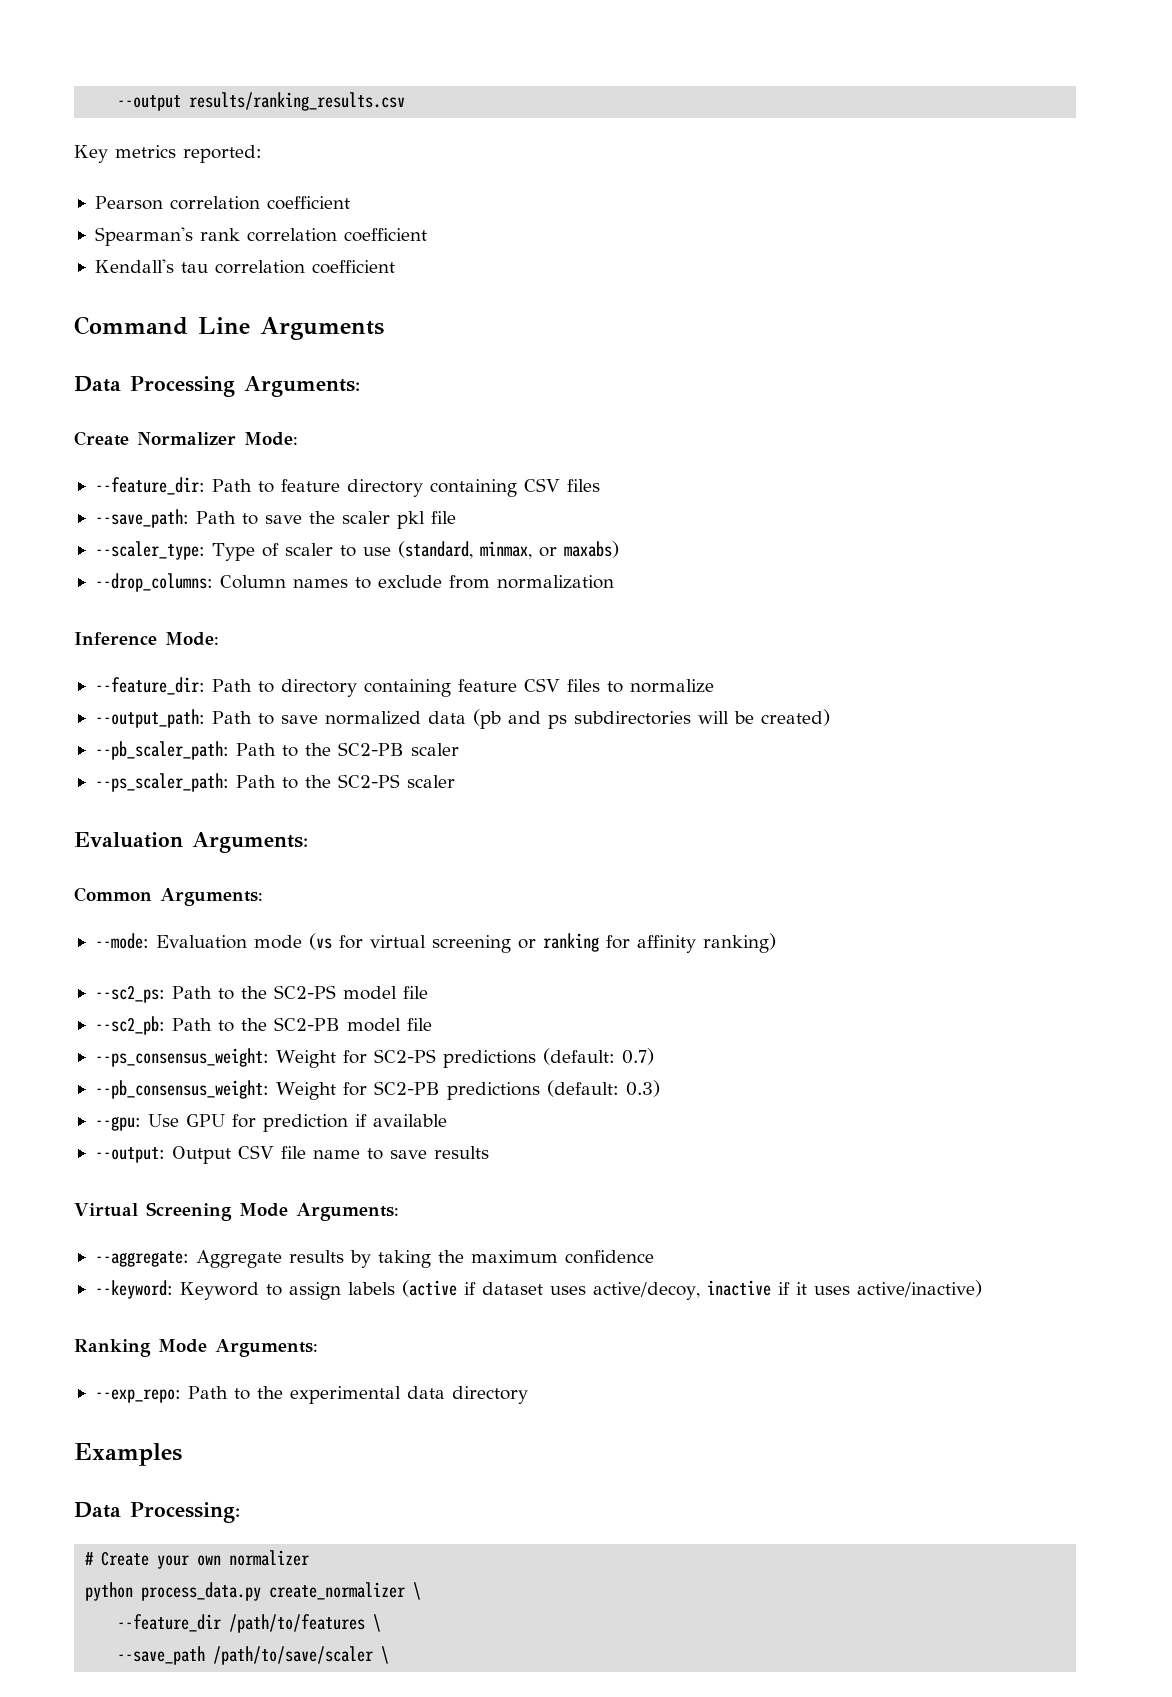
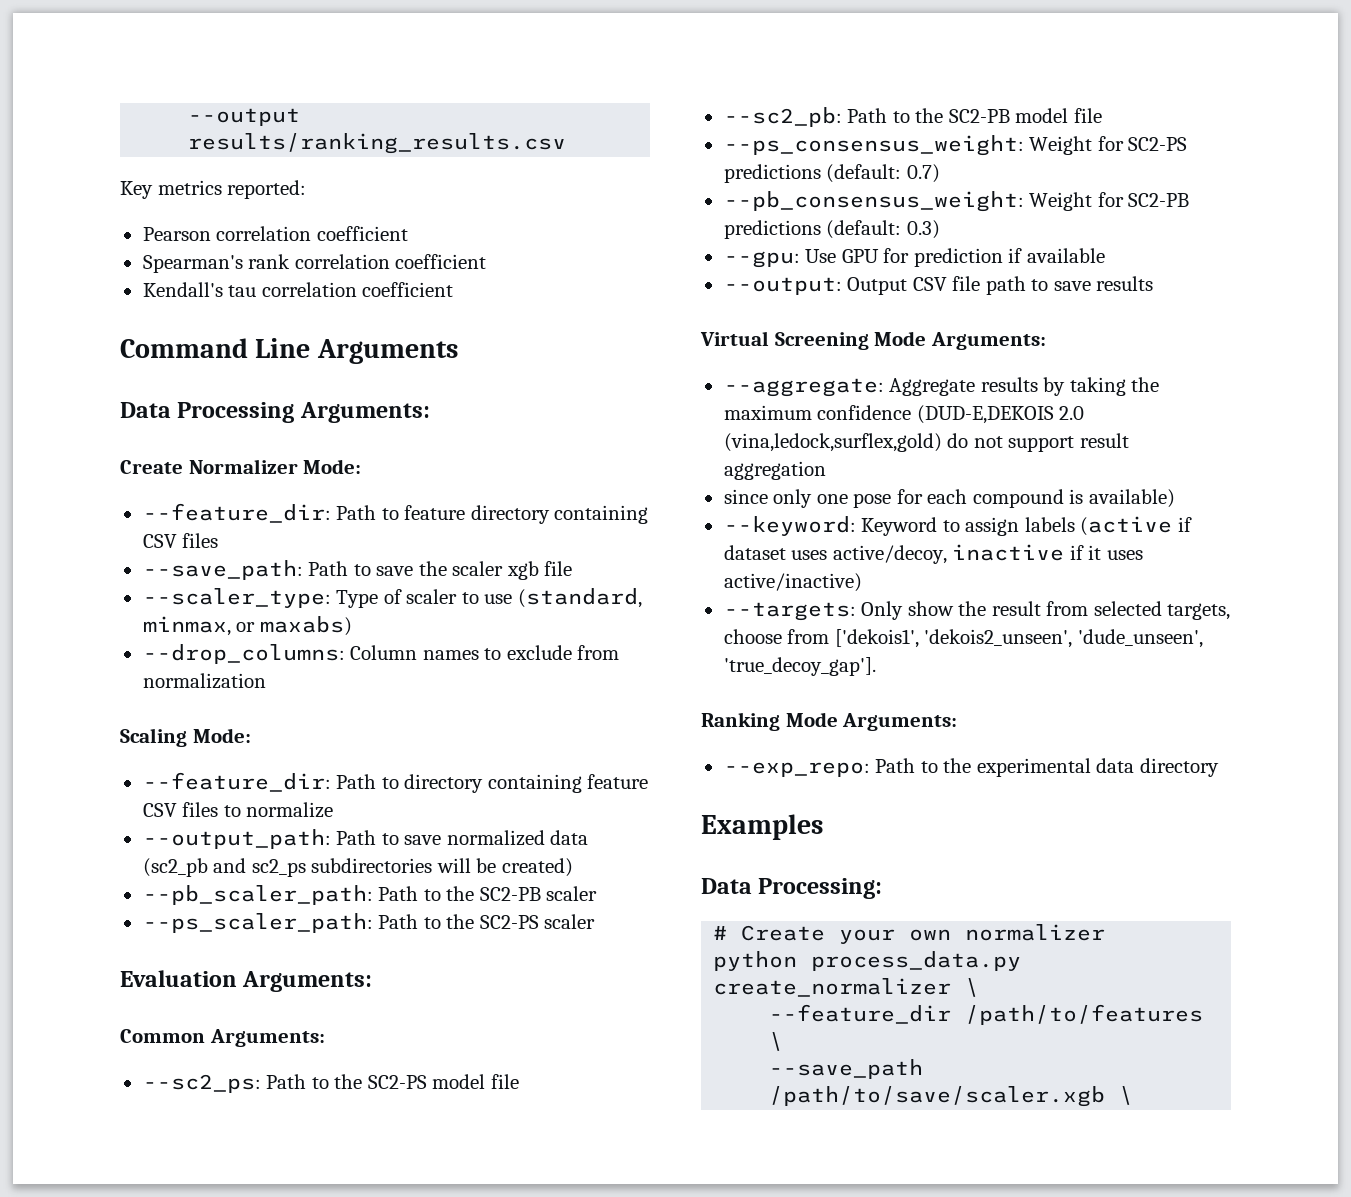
- --save_path: Path to save the scaler pkl file
+ --save_path: Path to save the scaler xgb file
- Inference Mode:
+ Scaling Mode:
- --output_path: Path to save normalized data (pb and ps subdirectories will be created)
+ --output_path: Path to save normalized data (sc2_pb and sc2_ps subdirectories will be created)
- --mode: Evaluation mode (vs for virtual screening or ranking for affinity ranking)
- --output: Output CSV file name to save results
+ --output: Output CSV file path to save results
- --aggregate: Aggregate results by taking the maximum confidence
+ --aggregate: Aggregate results by taking the maximum confidence (DUD-E,DEKOIS 2.0 (vina,ledock,surflex,gold) do not support result aggregation
+ since only one pose for each compound is available)
+ --targets: Only show the result from selected targets, choose from ['dekois1', 'dekois2_unseen', 'dude_unseen', 'true_decoy_gap'].
- --save_path /path/to/save/scaler \
+ --save_path /path/to/save/scaler.xgb \

